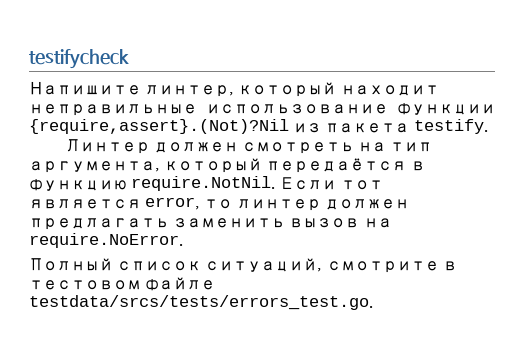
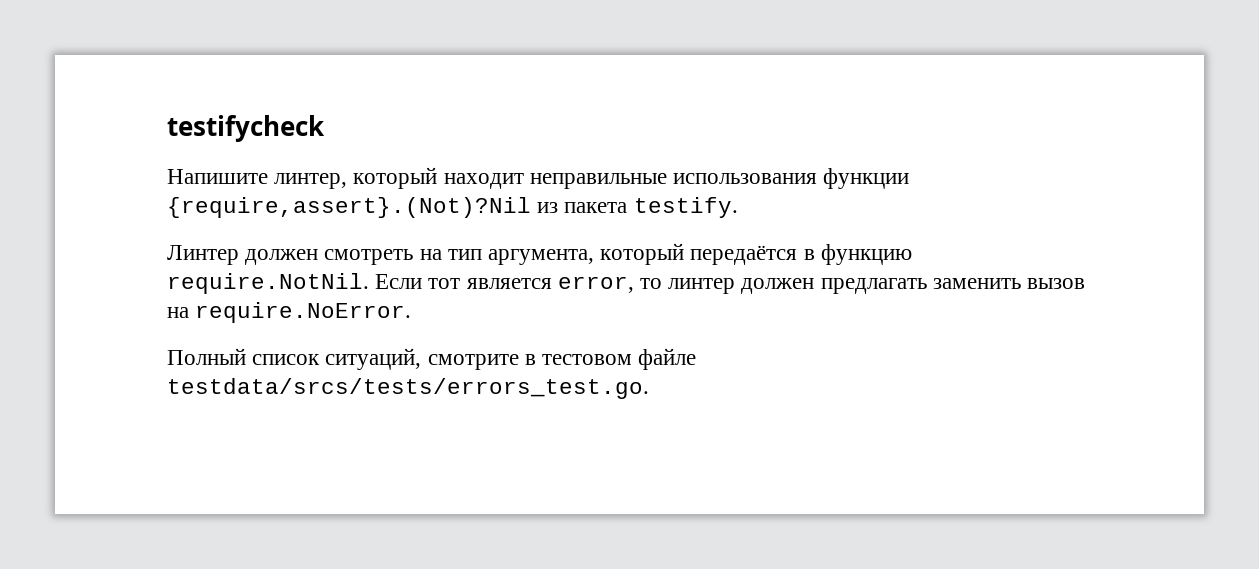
- Напишите линтер, который находит неправильные использование функции {require,assert}.(Not)?Nil из пакета testify.
+ Напишите линтер, который находит неправильные использования функции {require,assert}.(Not)?Nil из пакета testify.

